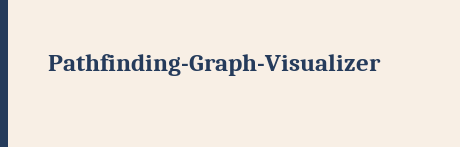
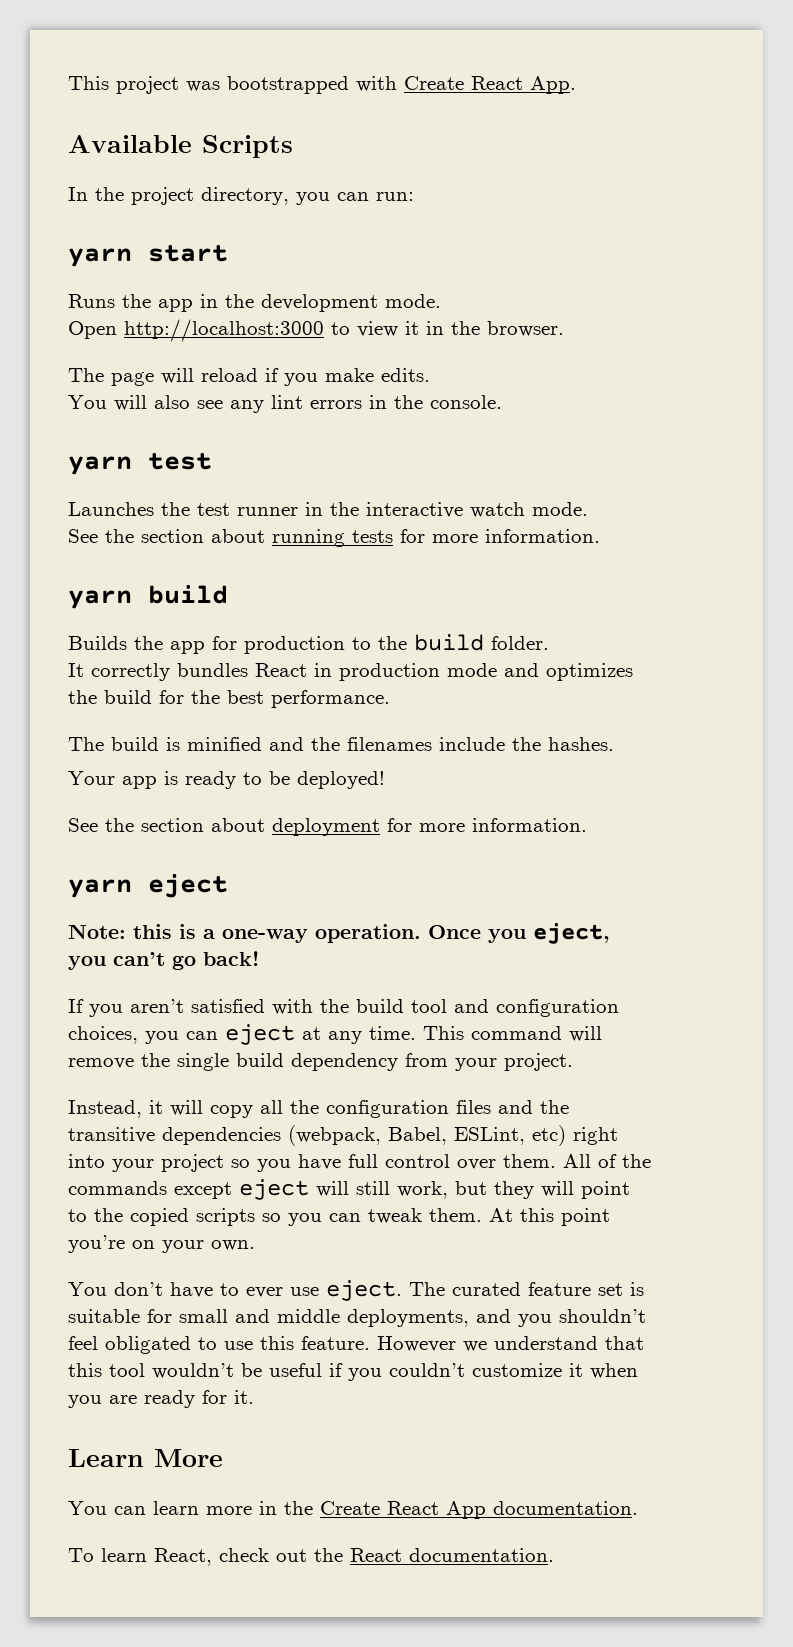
- Pathfinding-Graph-Visualizer
+ This project was bootstrapped with Create React App.
+ Available Scripts
+ In the project directory, you can run:
+ yarn start
+ Runs the app in the development mode.
+ Open http://localhost:3000 to view it in the browser.
+ The page will reload if you make edits.
+ You will also see any lint errors in the console.
+ yarn test
+ Launches the test runner in the interactive watch mode.
+ See the section about running tests for more information.
+ yarn build
+ Builds the app for production to the build folder.
+ It correctly bundles React in production mode and optimizes the build for the best performance.
+ The build is minified and the filenames include the hashes.
+ Your app is ready to be deployed!
+ See the section about deployment for more information.
+ yarn eject
+ Note: this is a one-way operation. Once you eject, you can’t go back!
+ If you aren’t satisfied with the build tool and configuration choices, you can eject at any time. This command will remove the single build dependency from your project.
+ Instead, it will copy all the configuration files and the transitive dependencies (webpack, Babel, ESLint, etc) right into your project so you have full control over them. All of the commands except eject will still work, but they will point to the copied scripts so you can tweak them. At this point you’re on your own.
+ You don’t have to ever use eject. The curated feature set is suitable for small and middle deployments, and you shouldn’t feel obligated to use this feature. However we understand that this tool wouldn’t be useful if you couldn’t customize it when you are ready for it.
+ Learn More
+ You can learn more in the Create React App documentation.
+ To learn React, check out the React documentation.

